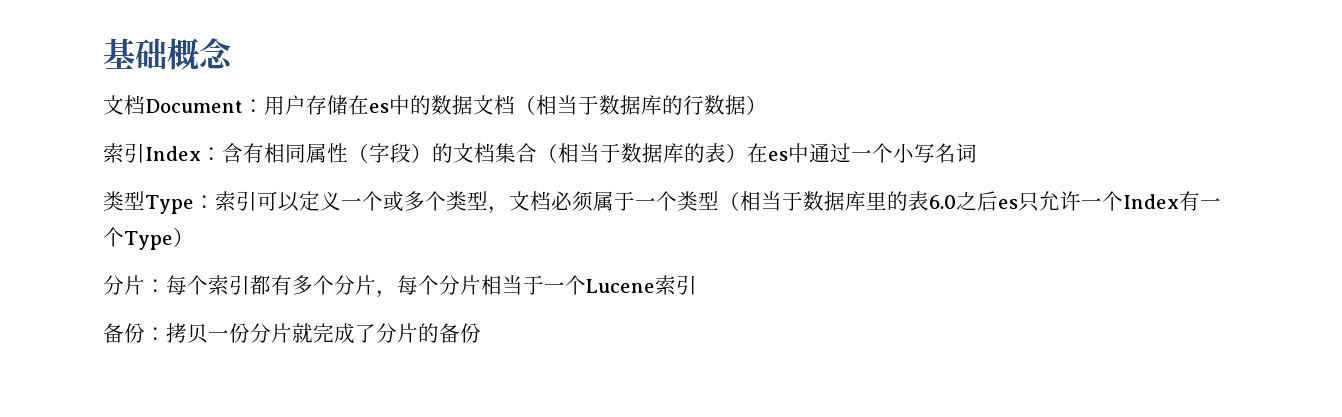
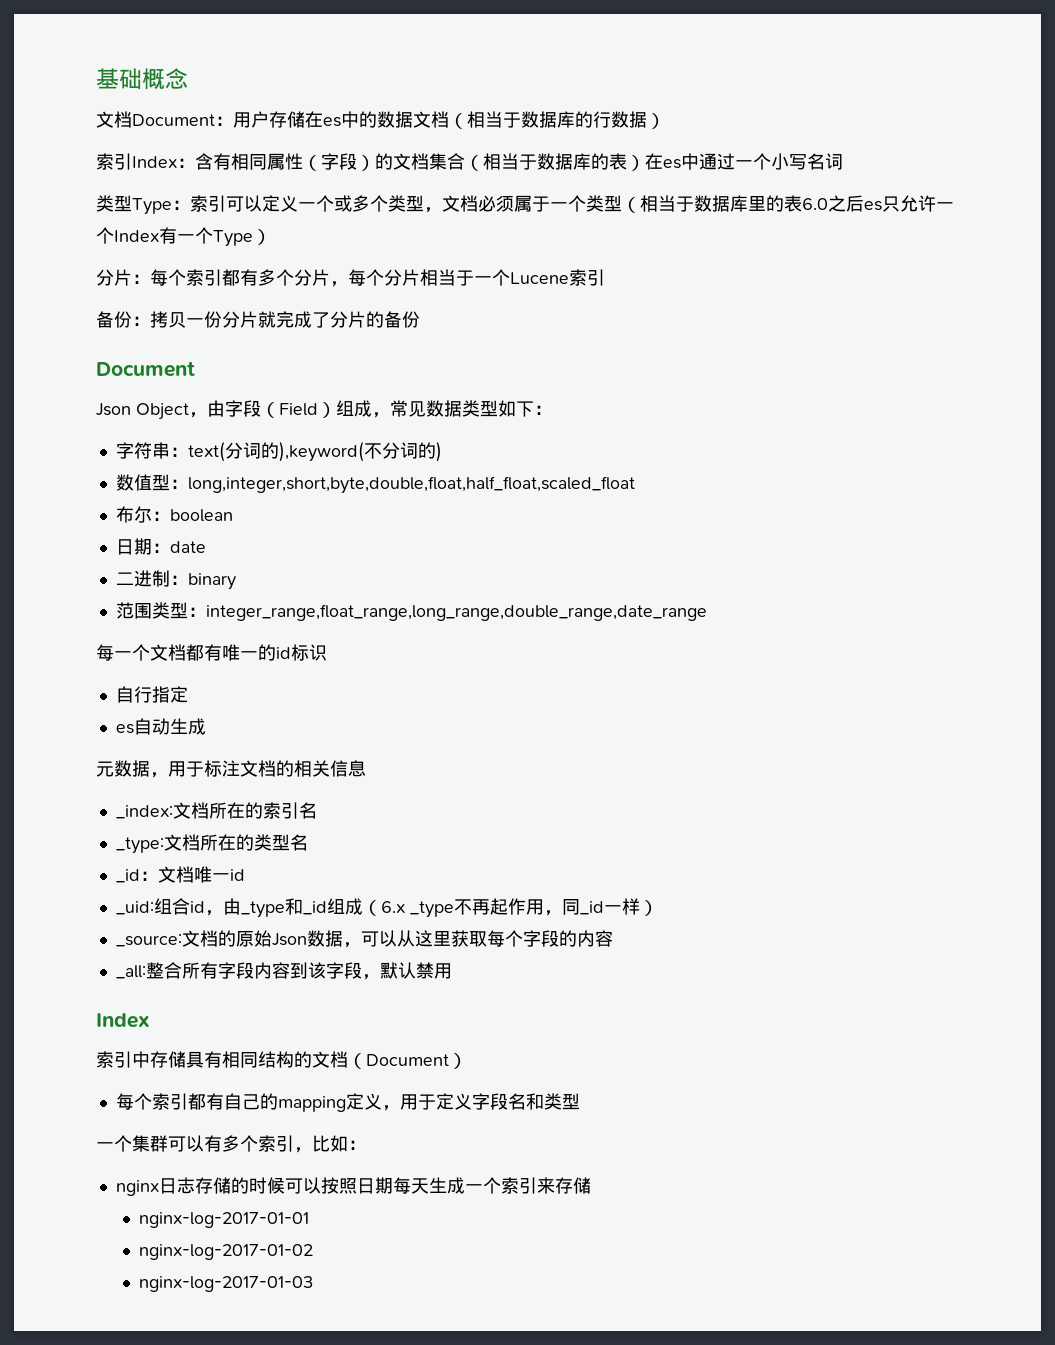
  备份：拷贝一份分片就完成了分片的备份
+ Document
+ Json Object，由字段（Field）组成，常见数据类型如下：
+ 字符串：text(分词的),keyword(不分词的)
+ 数值型：long,integer,short,byte,double,float,half_float,scaled_float
+ 布尔：boolean
+ 日期：date
+ 二进制：binary
+ 范围类型：integer_range,float_range,long_range,double_range,date_range
+ 每一个文档都有唯一的id标识
+ 自行指定
+ es自动生成
+ 元数据，用于标注文档的相关信息
+ _index:文档所在的索引名
+ _type:文档所在的类型名
+ _id：文档唯一id
+ _uid:组合id，由_type和_id组成（6.x _type不再起作用，同_id一样）
+ _source:文档的原始Json数据，可以从这里获取每个字段的内容
+ _all:整合所有字段内容到该字段，默认禁用
+ Index
+ 索引中存储具有相同结构的文档（Document）
+ 每个索引都有自己的mapping定义，用于定义字段名和类型
+ 一个集群可以有多个索引，比如：
+ nginx日志存储的时候可以按照日期每天生成一个索引来存储
+ nginx-log-2017-01-01
+ nginx-log-2017-01-02
+ nginx-log-2017-01-03

